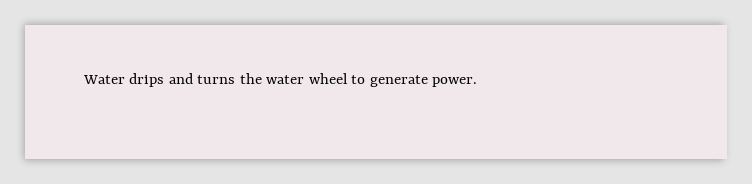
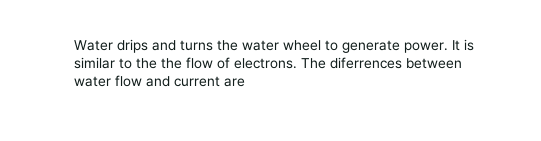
+ It is similar to the the flow of electrons. The diferrences between water flow and current are

